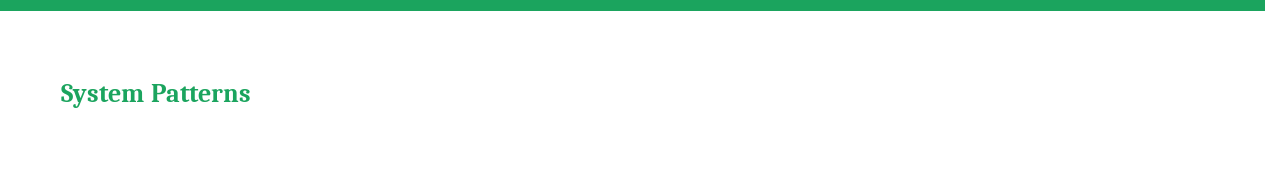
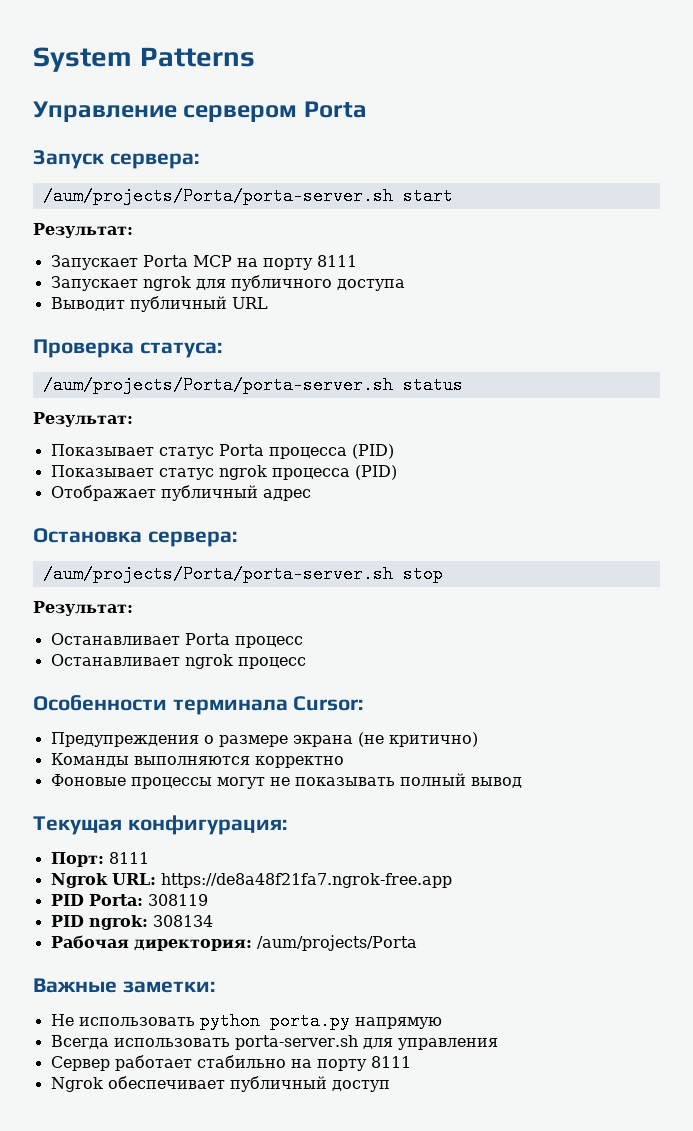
+ Управление сервером Porta
+ Запуск сервера:
+ /aum/projects/Porta/porta-server.sh start
+ Результат:
+ Запускает Porta MCP на порту 8111
+ Запускает ngrok для публичного доступа
+ Выводит публичный URL
+ Проверка статуса:
+ /aum/projects/Porta/porta-server.sh status
+ Результат:
+ Показывает статус Porta процесса (PID)
+ Показывает статус ngrok процесса (PID)
+ Отображает публичный адрес
+ Остановка сервера:
+ /aum/projects/Porta/porta-server.sh stop
+ Результат:
+ Останавливает Porta процесс
+ Останавливает ngrok процесс
+ Особенности терминала Cursor:
+ Предупреждения о размере экрана (не критично)
+ Команды выполняются корректно
+ Фоновые процессы могут не показывать полный вывод
+ Текущая конфигурация:
+ Порт: 8111
+ Ngrok URL: https://de8a48f21fa7.ngrok-free.app
+ PID Porta: 308119
+ PID ngrok: 308134
+ Рабочая директория: /aum/projects/Porta
+ Важные заметки:
+ Не использовать python porta.py напрямую
+ Всегда использовать porta-server.sh для управления
+ Сервер работает стабильно на порту 8111
+ Ngrok обеспечивает публичный доступ

